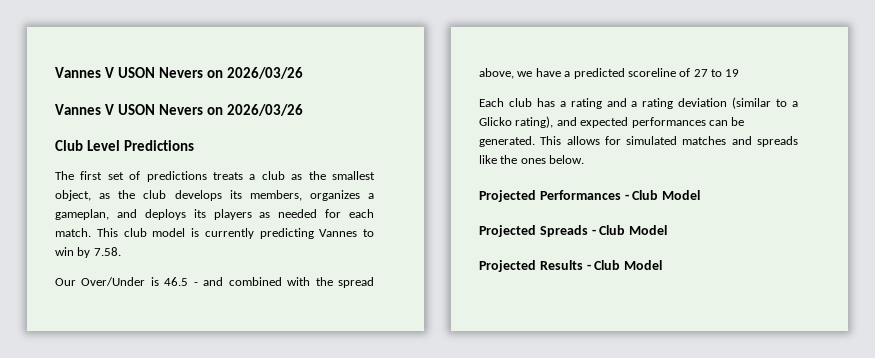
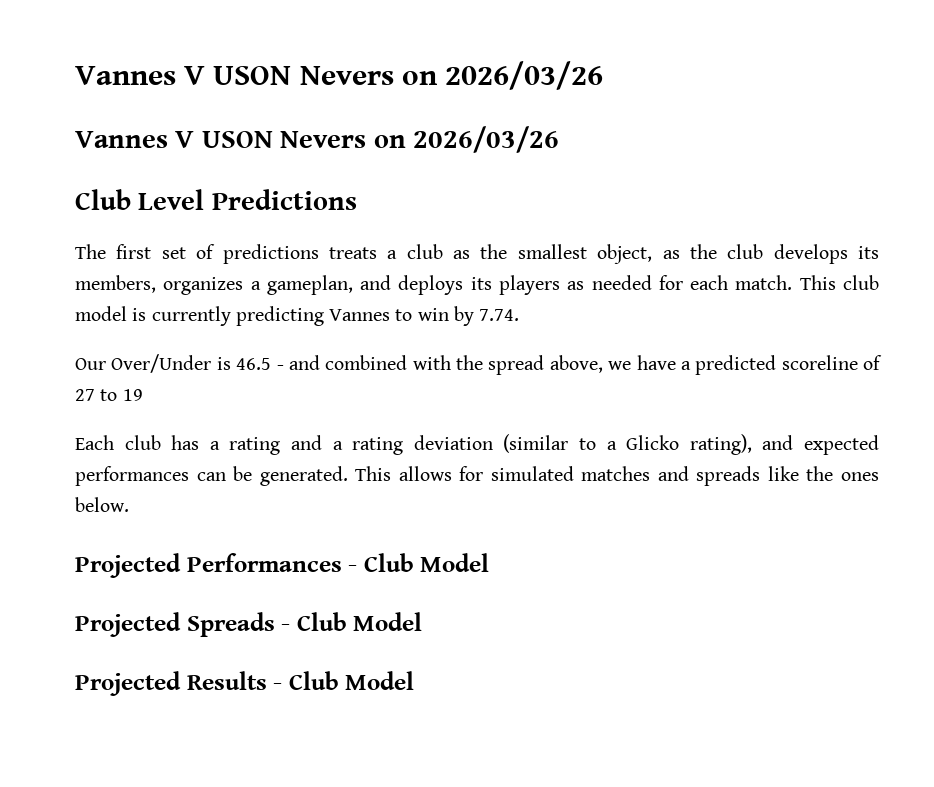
- This club model is currently predicting Vannes to win by 7.58.
+ This club model is currently predicting Vannes to win by 7.74.

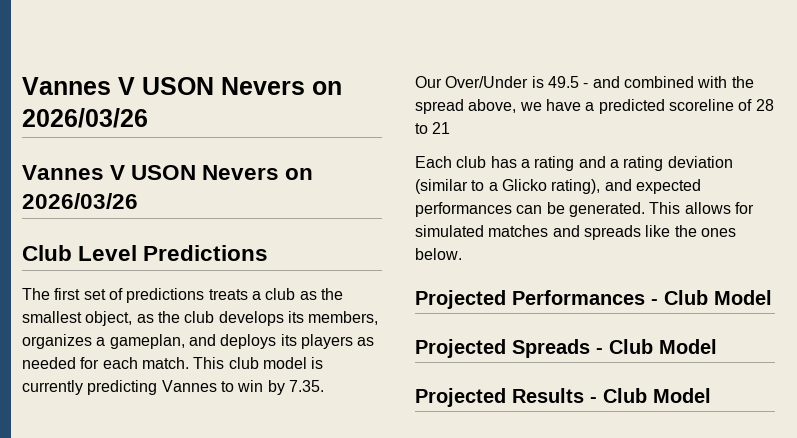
- This club model is currently predicting Vannes to win by 7.74.
+ This club model is currently predicting Vannes to win by 7.35.
- Our Over/Under is 46.5 - and combined with the spread above, we have a predicted scoreline of 27 to 19
+ Our Over/Under is 49.5 - and combined with the spread above, we have a predicted scoreline of 28 to 21

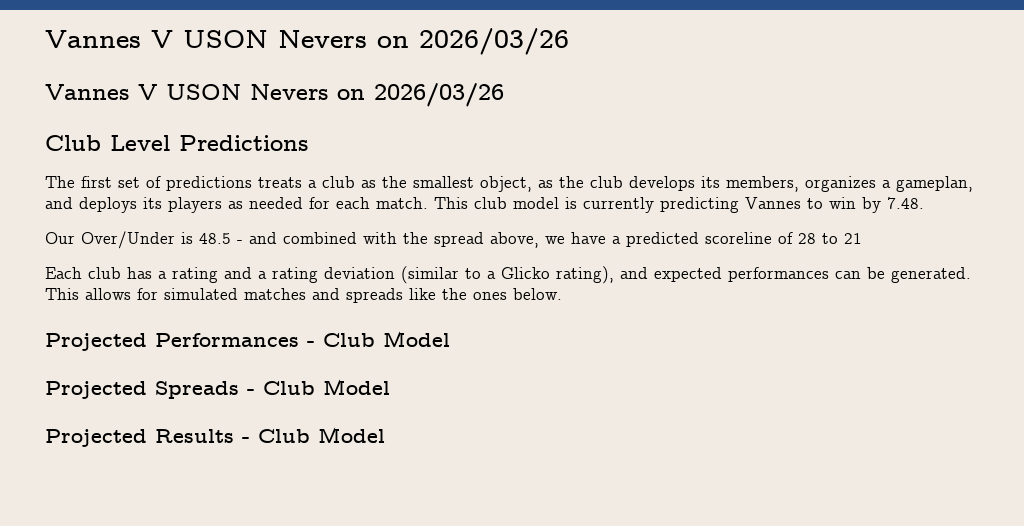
- This club model is currently predicting Vannes to win by 7.35.
+ This club model is currently predicting Vannes to win by 7.48.
- Our Over/Under is 49.5 - and combined with the spread above, we have a predicted scoreline of 28 to 21
+ Our Over/Under is 48.5 - and combined with the spread above, we have a predicted scoreline of 28 to 21

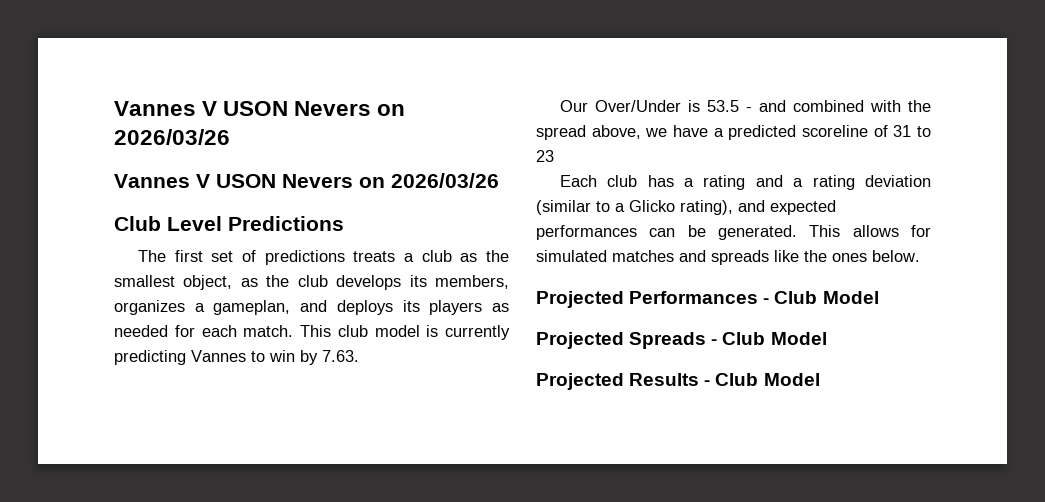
- This club model is currently predicting Vannes to win by 7.48.
+ This club model is currently predicting Vannes to win by 7.63.
- Our Over/Under is 48.5 - and combined with the spread above, we have a predicted scoreline of 28 to 21
+ Our Over/Under is 53.5 - and combined with the spread above, we have a predicted scoreline of 31 to 23

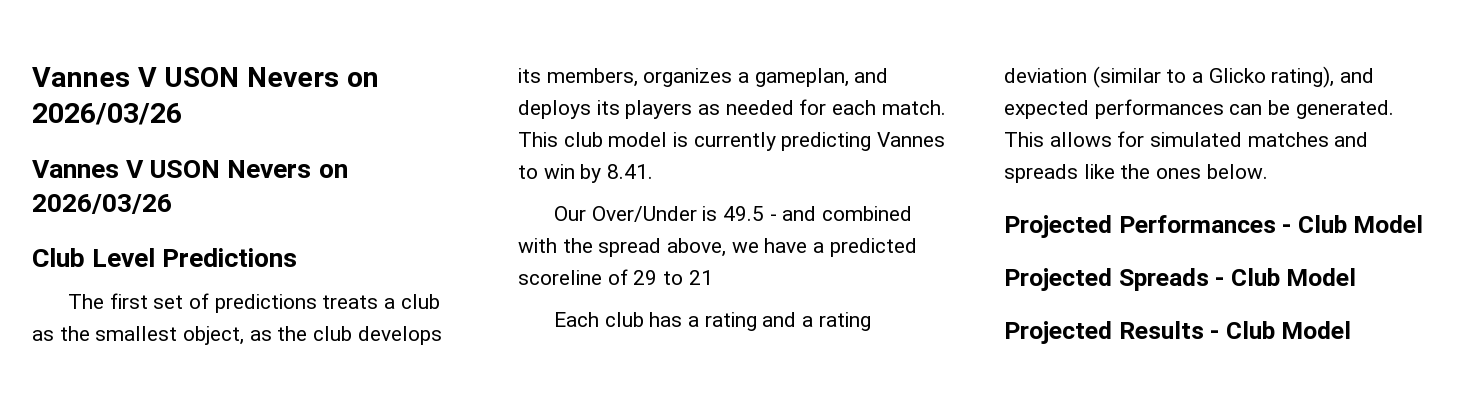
- This club model is currently predicting Vannes to win by 7.63.
+ This club model is currently predicting Vannes to win by 8.41.
- Our Over/Under is 53.5 - and combined with the spread above, we have a predicted scoreline of 31 to 23
+ Our Over/Under is 49.5 - and combined with the spread above, we have a predicted scoreline of 29 to 21

